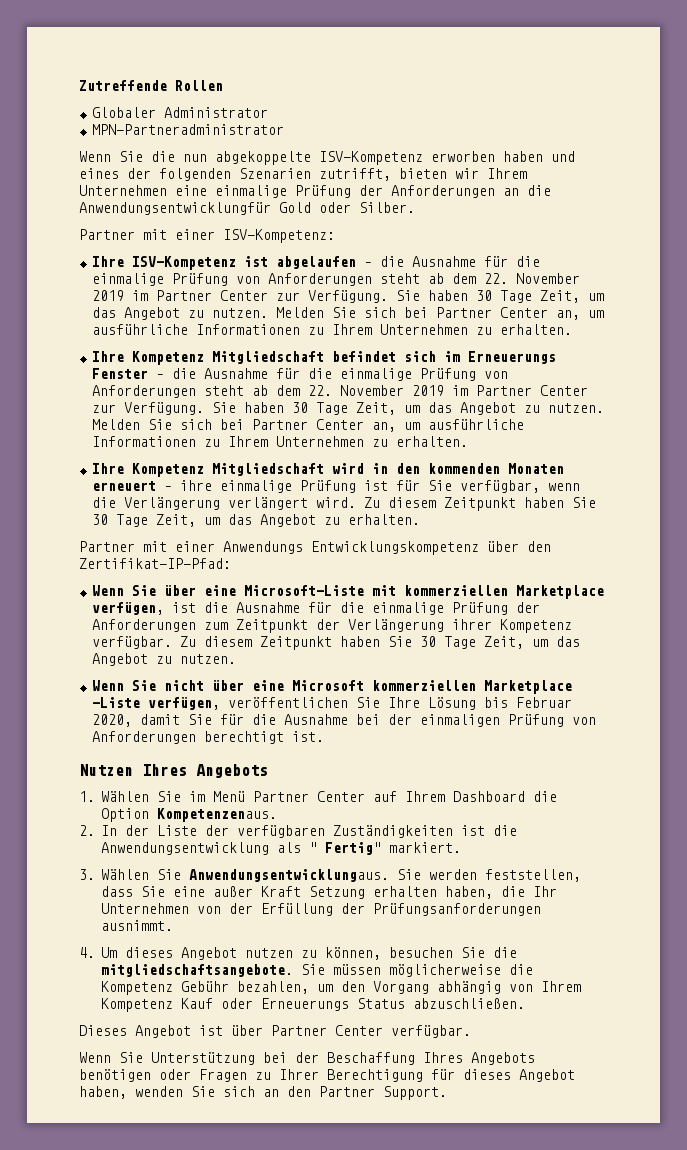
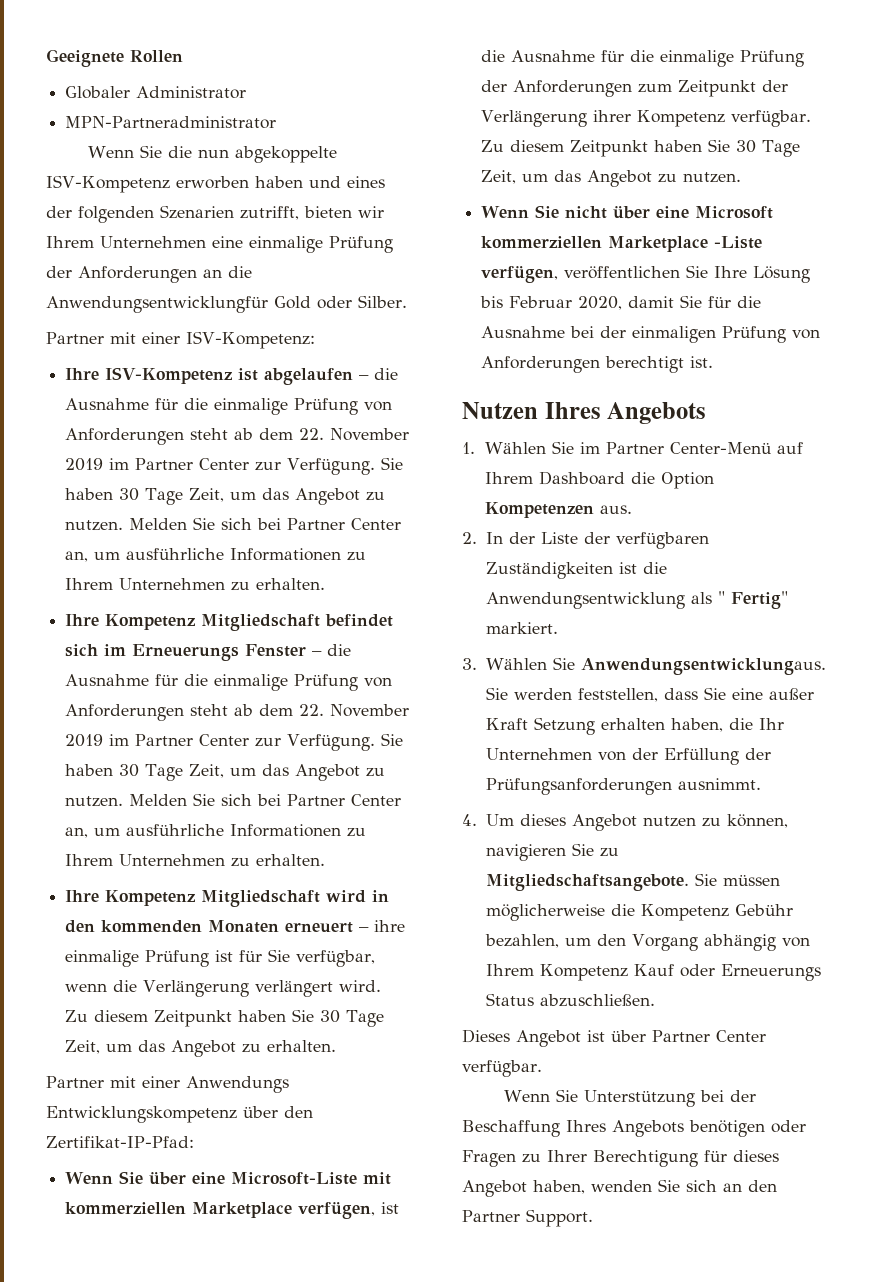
- Zutreffende Rollen
+ Geeignete Rollen
- 1. Wählen Sie im Menü Partner Center auf Ihrem Dashboard die Option Kompetenzenaus.
+ 1. Wählen Sie im Partner Center-Menü auf Ihrem Dashboard die Option Kompetenzen aus.
- 4. Um dieses Angebot nutzen zu können, besuchen Sie die mitgliedschaftsangebote.
+ 4. Um dieses Angebot nutzen zu können, navigieren Sie zu Mitgliedschaftsangebote.

